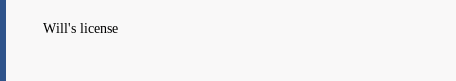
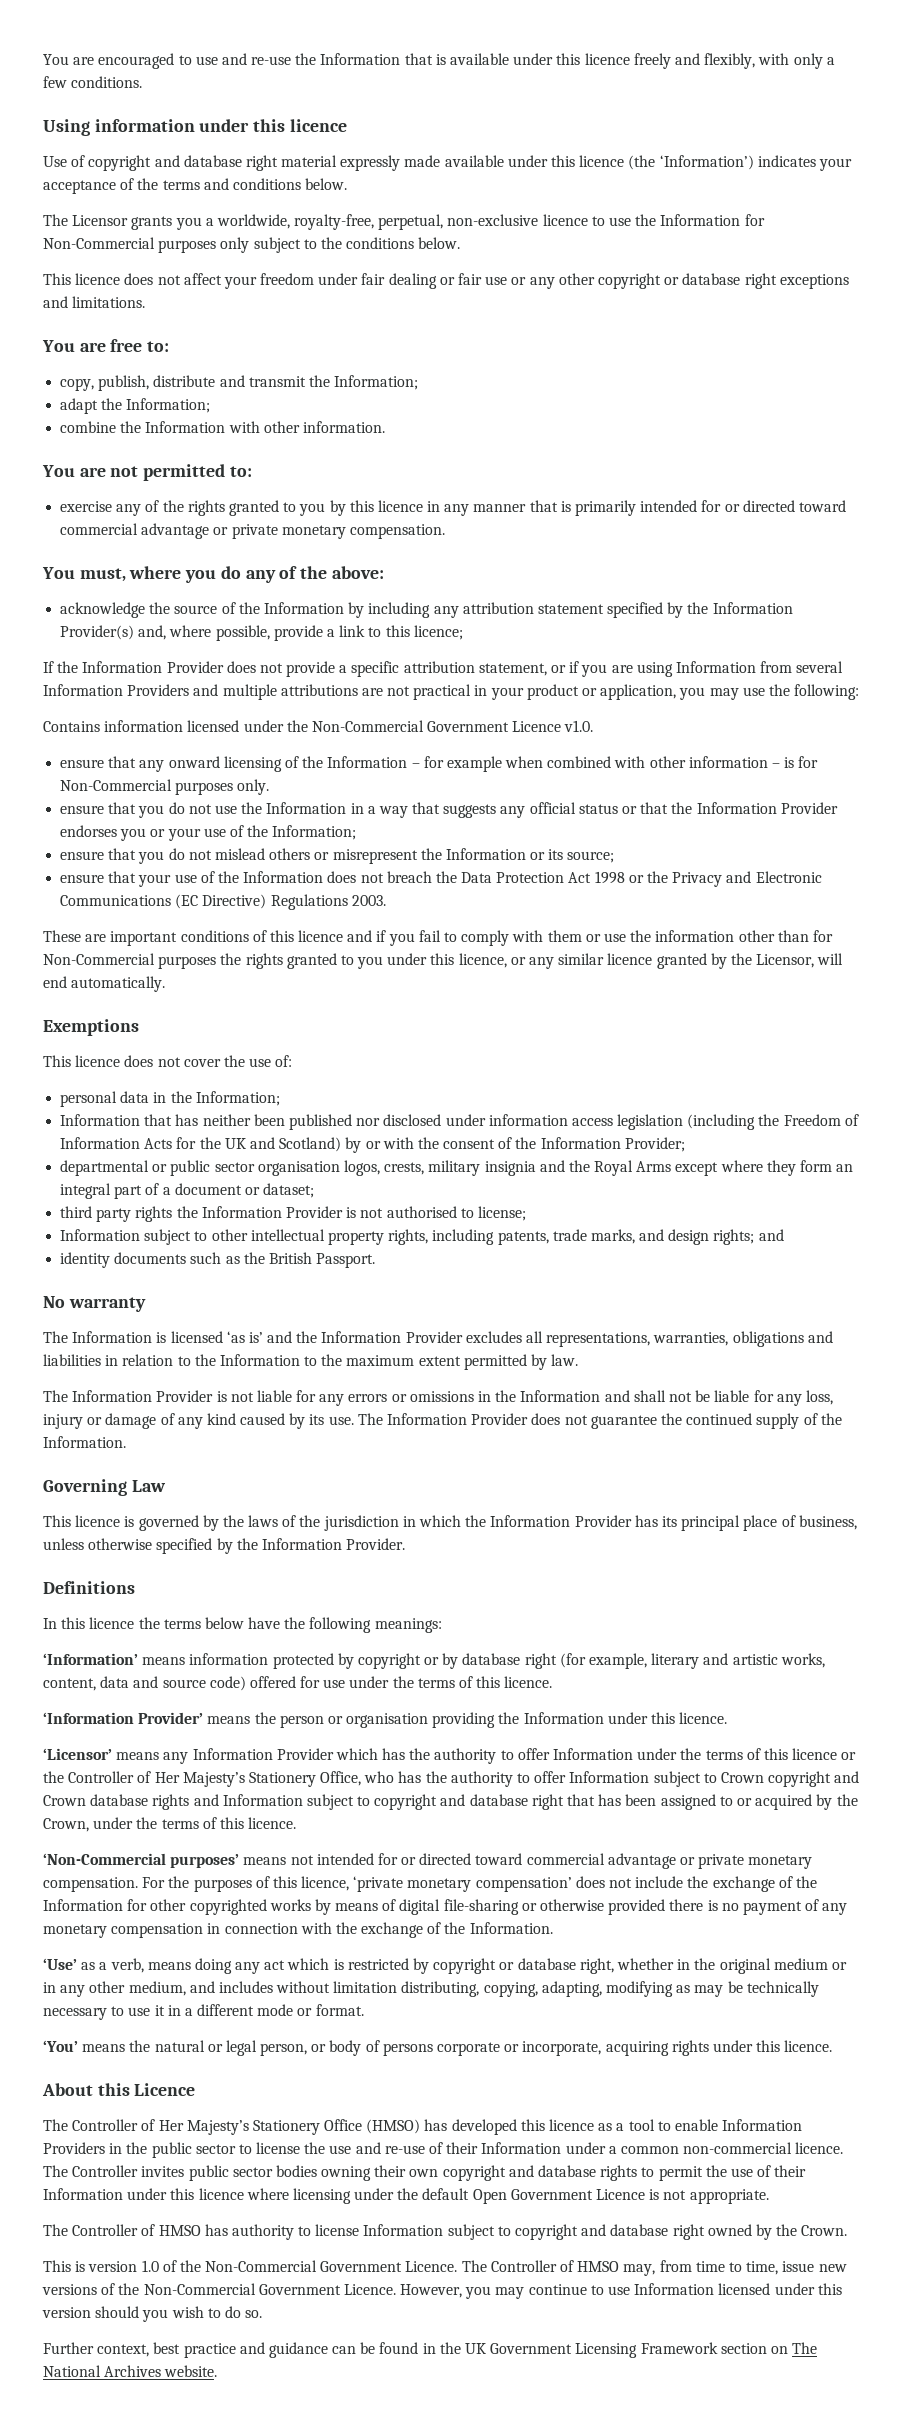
- Will's license
+ You are encouraged to use and re-use the Information that is available under this licence freely and flexibly, with only a few conditions.
+ Using information under this licence
+ Use of copyright and database right material expressly made available under this licence (the ‘Information’) indicates your acceptance of the terms and conditions below.
+ The Licensor grants you a worldwide, royalty-free, perpetual, non-exclusive licence to use the Information for Non-Commercial purposes only subject to the conditions below.
+ This licence does not affect your freedom under fair dealing or fair use or any other copyright or database right exceptions and limitations.
+ You are free to:
+ copy, publish, distribute and transmit the Information;
+ adapt the Information;
+ combine the Information with other information.
+ You are not permitted to:
+ exercise any of the rights granted to you by this licence in any manner that is primarily intended for or directed toward commercial advantage or private monetary compensation.
+ You must, where you do any of the above:
+ acknowledge the source of the Information by including any attribution statement specified by the Information Provider(s) and, where possible, provide a link to this licence;
+ If the Information Provider does not provide a specific attribution statement, or if you are using Information from several Information Providers and multiple attributions are not practical in your product or application, you may use the following:
+ Contains information licensed under the Non-Commercial Government Licence v1.0.
+ ensure that any onward licensing of the Information – for example when combined with other information – is for Non-Commercial purposes only.
+ ensure that you do not use the Information in a way that suggests any official status or that the Information Provider endorses you or your use of the Information;
+ ensure that you do not mislead others or misrepresent the Information or its source;
+ ensure that your use of the Information does not breach the Data Protection Act 1998 or the Privacy and Electronic Communications (EC Directive) Regulations 2003.
+ These are important conditions of this licence and if you fail to comply with them or use the information other than for Non-Commercial purposes the rights granted to you under this licence, or any similar licence granted by the Licensor, will end automatically.
+ Exemptions
+ This licence does not cover the use of:
+ personal data in the Information;
+ Information that has neither been published nor disclosed under information access legislation (including the Freedom of Information Acts for the UK and Scotland) by or with the consent of the Information Provider;
+ departmental or public sector organisation logos, crests, military insignia and the Royal Arms except where they form an integral part of a document or dataset;
+ third party rights the Information Provider is not authorised to license;
+ Information subject to other intellectual property rights, including patents, trade marks, and design rights; and
+ identity documents such as the British Passport.
+ No warranty
+ The Information is licensed ‘as is’ and the Information Provider excludes all representations, warranties, obligations and liabilities in relation to the Information to the maximum extent permitted by law.
+ The Information Provider is not liable for any errors or omissions in the Information and shall not be liable for any loss, injury or damage of any kind caused by its use. The Information Provider does not guarantee the continued supply of the Information.
+ Governing Law
+ This licence is governed by the laws of the jurisdiction in which the Information Provider has its principal place of business, unless otherwise specified by the Information Provider.
+ Definitions
+ In this licence the terms below have the following meanings:
+ ‘Information’ means information protected by copyright or by database right (for example, literary and artistic works, content, data and source code) offered for use under the terms of this licence.
+ ‘Information Provider’ means the person or organisation providing the Information under this licence.
+ ‘Licensor’ means any Information Provider which has the authority to offer Information under the terms of this licence or the Controller of Her Majesty’s Stationery Office, who has the authority to offer Information subject to Crown copyright and Crown database rights and Information subject to copyright and database right that has been assigned to or acquired by the Crown, under the terms of this licence.
+ ‘Non-Commercial purposes’ means not intended for or directed toward commercial advantage or private monetary compensation. For the purposes of this licence, ‘private monetary compensation’ does not include the exchange of the Information for other copyrighted works by means of digital file-sharing or otherwise provided there is no payment of any monetary compensation in connection with the exchange of the Information.
+ ‘Use’ as a verb, means doing any act which is restricted by copyright or database right, whether in the original medium or in any other medium, and includes without limitation distributing, copying, adapting, modifying as may be technically necessary to use it in a different mode or format.
+ ‘You’ means the natural or legal person, or body of persons corporate or incorporate, acquiring rights under this licence.
+ About this Licence
+ The Controller of Her Majesty’s Stationery Office (HMSO) has developed this licence as a tool to enable Information Providers in the public sector to license the use and re-use of their Information under a common non-commercial licence. The Controller invites public sector bodies owning their own copyright and database rights to permit the use of their Information under this licence where licensing under the default Open Government Licence is not appropriate.
+ The Controller of HMSO has authority to license Information subject to copyright and database right owned by the Crown.
+ This is version 1.0 of the Non-Commercial Government Licence. The Controller of HMSO may, from time to time, issue new versions of the Non-Commercial Government Licence. However, you may continue to use Information licensed under this version should you wish to do so.
+ Further context, best practice and guidance can be found in the UK Government Licensing Framework section on The National Archives website.

